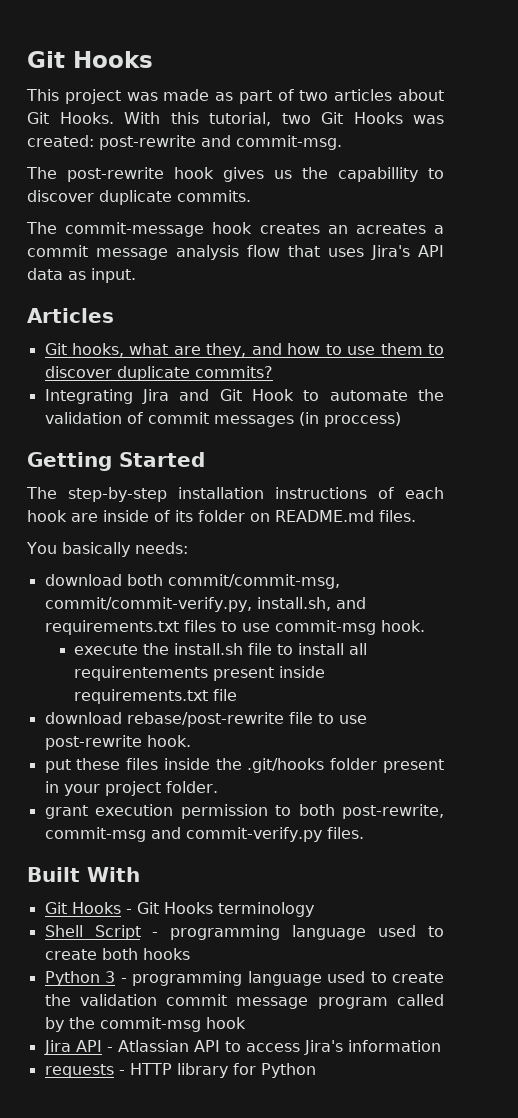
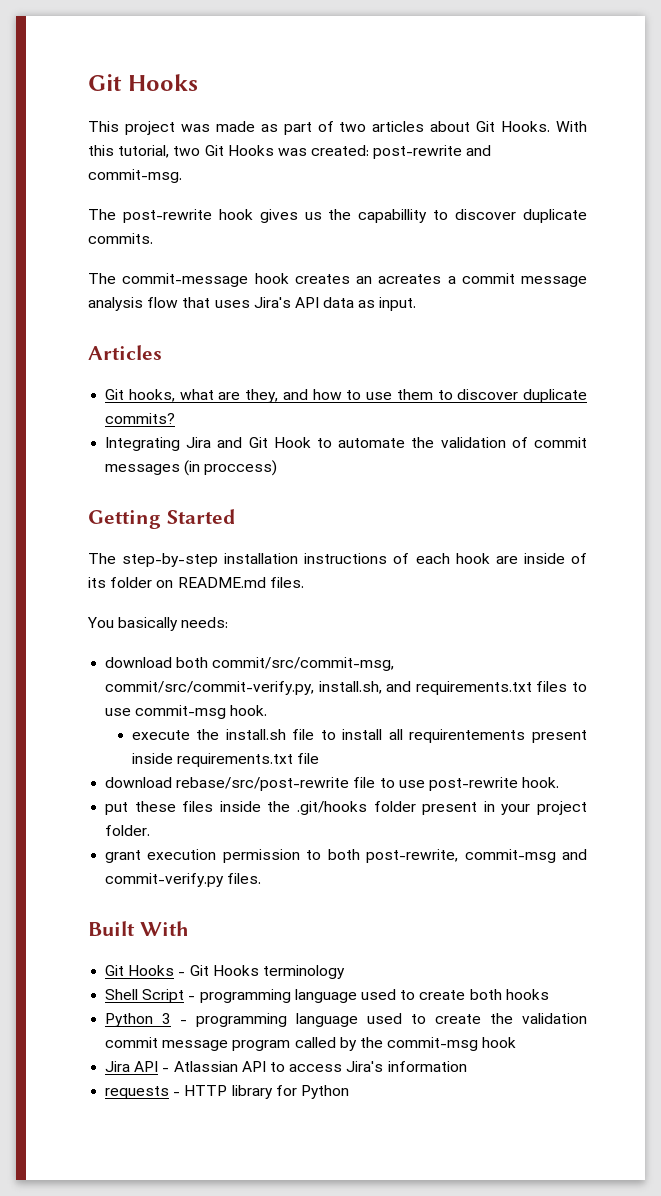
- download both commit/commit-msg, commit/commit-verify.py, install.sh, and requirements.txt files to use commit-msg hook.
+ download both commit/src/commit-msg, commit/src/commit-verify.py, install.sh, and requirements.txt files to use commit-msg hook.
- download rebase/post-rewrite file to use post-rewrite hook.
+ download rebase/src/post-rewrite file to use post-rewrite hook.

